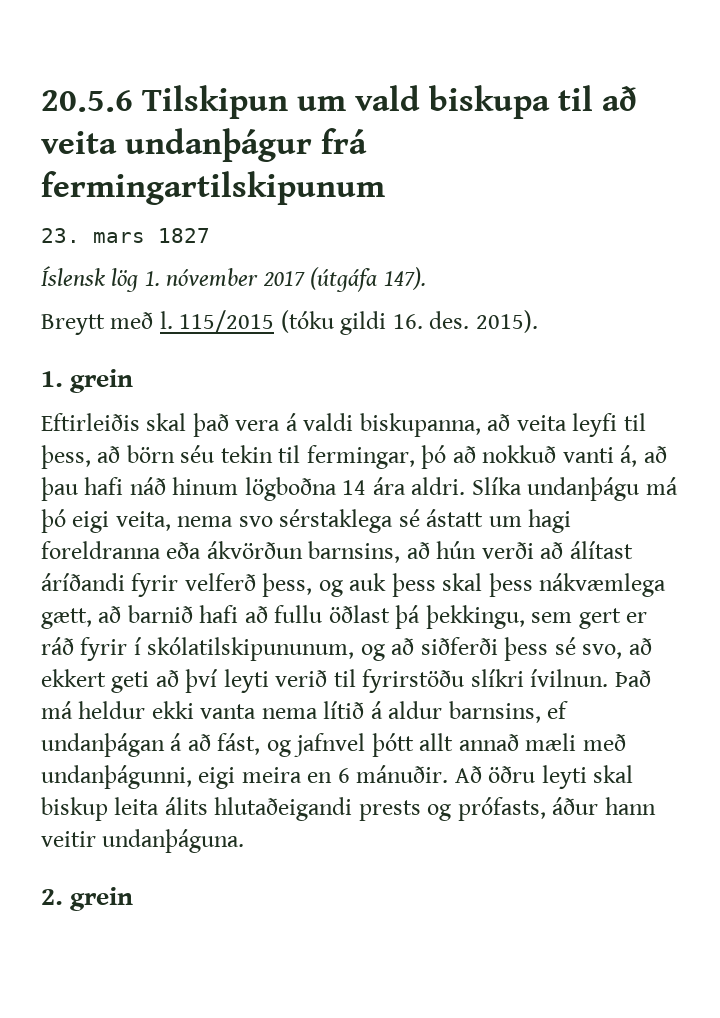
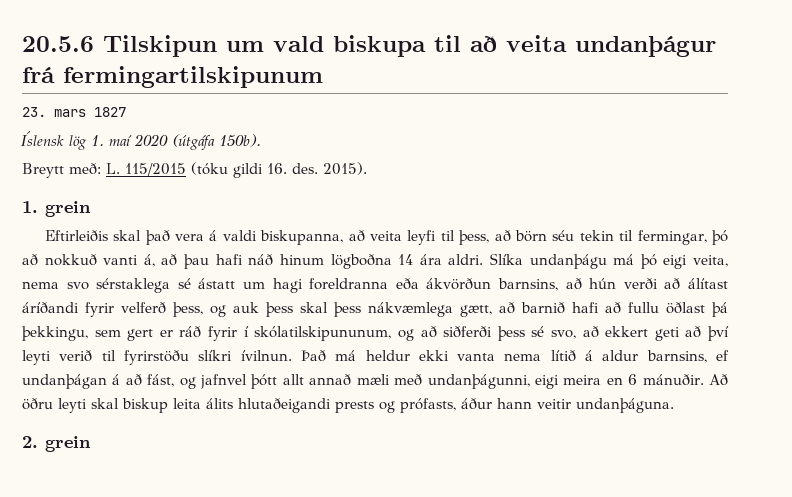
- Íslensk lög 1. nóvember 2017 (útgáfa 147).
+ Íslensk lög 1. maí 2020 (útgáfa 150b).
- Breytt með l. 115/2015 (tóku gildi 16. des.
+ Breytt með: L. 115/2015 (tóku gildi 16. des.

